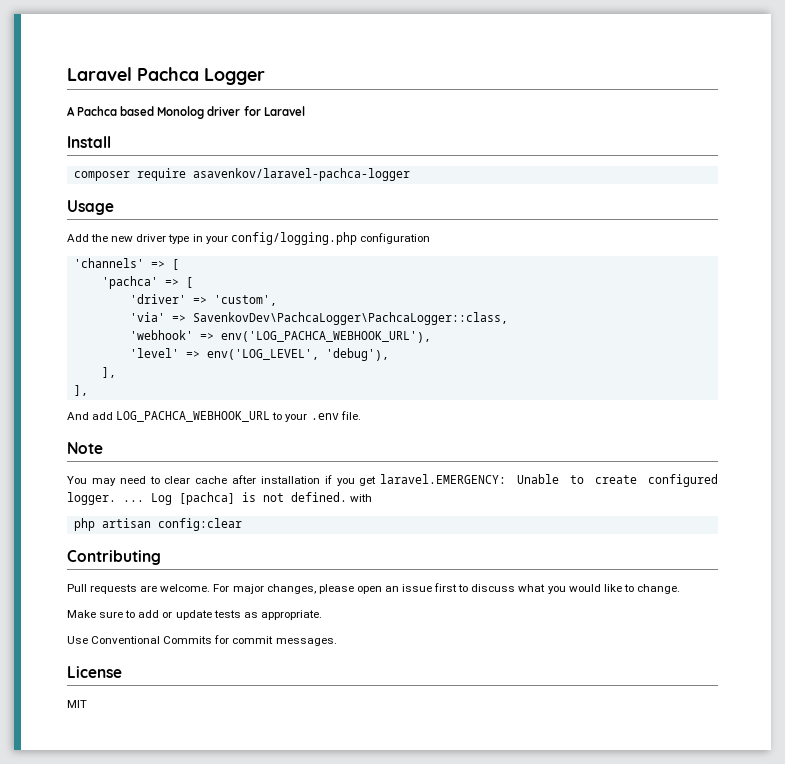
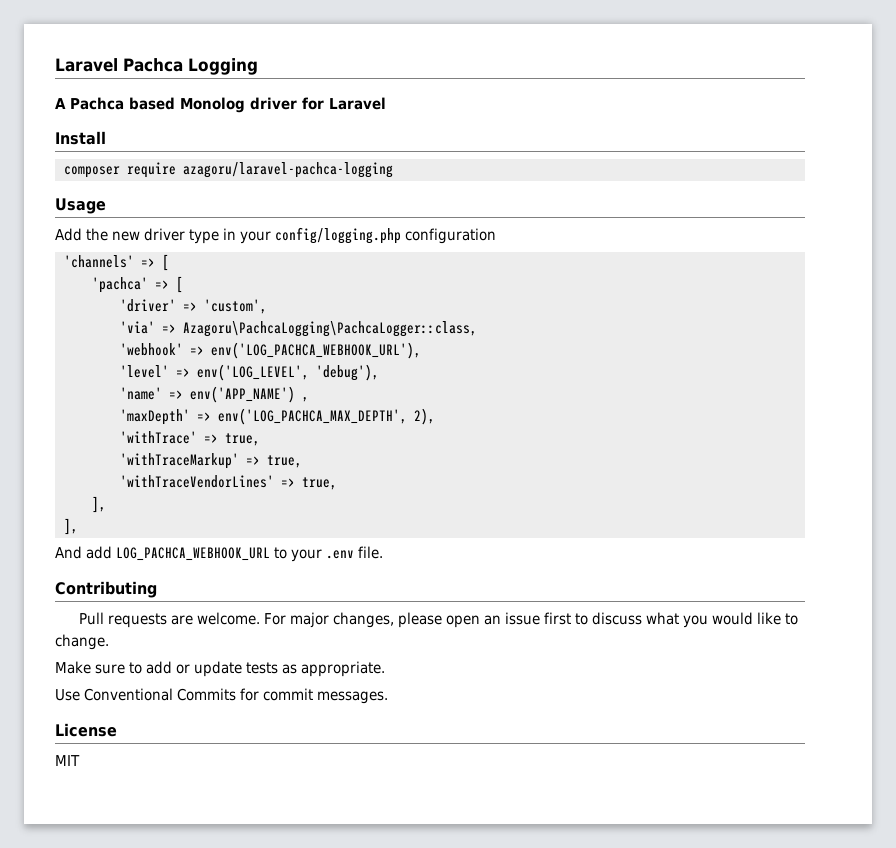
- Laravel Pachca Logger
+ Laravel Pachca Logging
- composer require asavenkov/laravel-pachca-logger
+ composer require azagoru/laravel-pachca-logging
- 'via' => SavenkovDev\PachcaLogger\PachcaLogger::class,
+ 'via' => Azagoru\PachcaLogging\PachcaLogger::class,
+ 'name' => env('APP_NAME') ,
+ 'maxDepth' => env('LOG_PACHCA_MAX_DEPTH', 2),
+ 'withTrace' => true,
+ 'withTraceMarkup' => true,
+ 'withTraceVendorLines' => true,
- Note
- You may need to clear cache after installation if you get laravel.EMERGENCY: Unable to create configured logger. ... Log [pachca] is not defined. with
- php artisan config:clear

